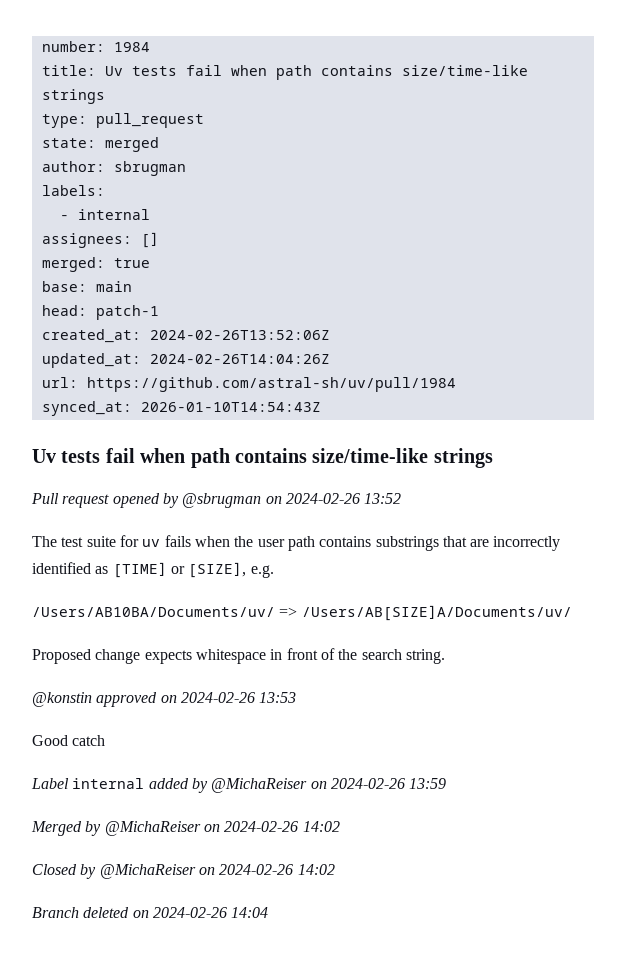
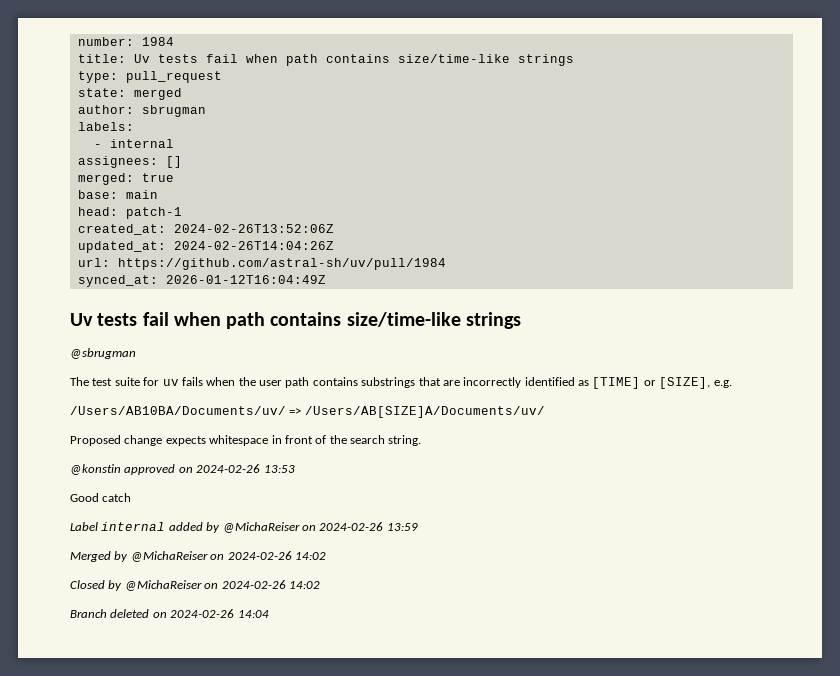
- synced_at: 2026-01-10T14:54:43Z
+ synced_at: 2026-01-12T16:04:49Z
  Uv tests fail when path contains size/time-like strings
- Pull request opened by @sbrugman on 2024-02-26 13:52
+ @sbrugman

